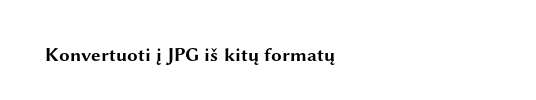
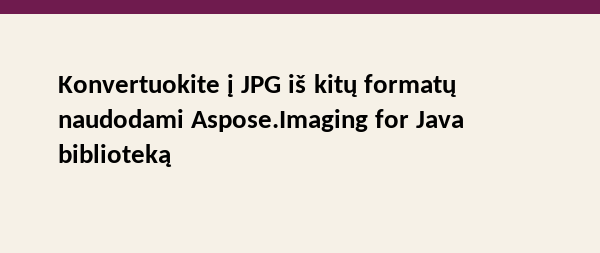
- Konvertuoti į JPG iš kitų formatų
+ Konvertuokite į JPG iš kitų formatų naudodami Aspose.Imaging for Java biblioteką

